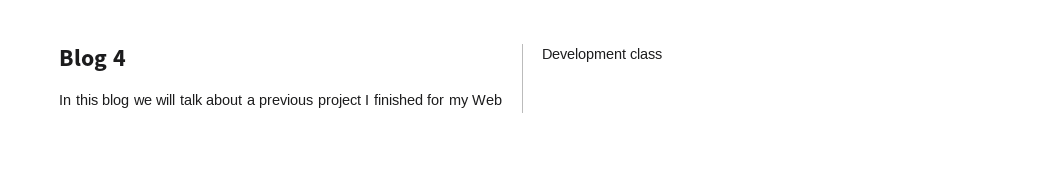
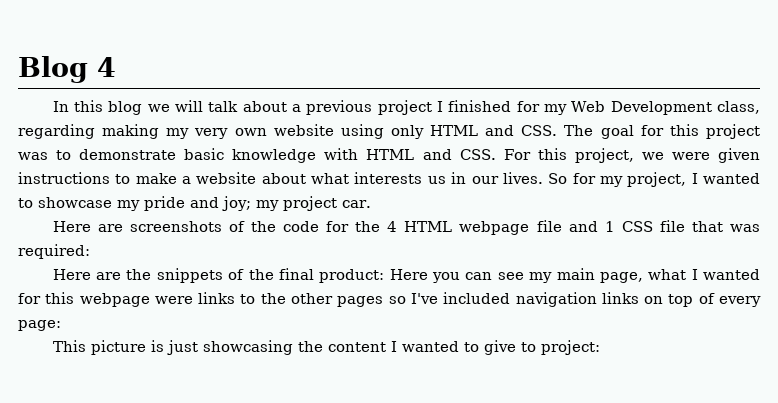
- In this blog we will talk about a previous project I finished for my Web Development class
+ In this blog we will talk about a previous project I finished for my Web Development class, regarding making my very own website using only HTML and CSS. The goal for this project was to demonstrate basic knowledge with HTML and CSS. For this project, we were given instructions to make a website about what interests us in our lives. So for my project, I wanted to showcase my pride and joy; my project car.
+ Here are screenshots of the code for the 4 HTML webpage file and 1 CSS file that was required:
+ Here are the snippets of the final product: Here you can see my main page, what I wanted for this webpage were links to the other pages so I've included navigation links on top of every page:
+ This picture is just showcasing the content I wanted to give to project:

